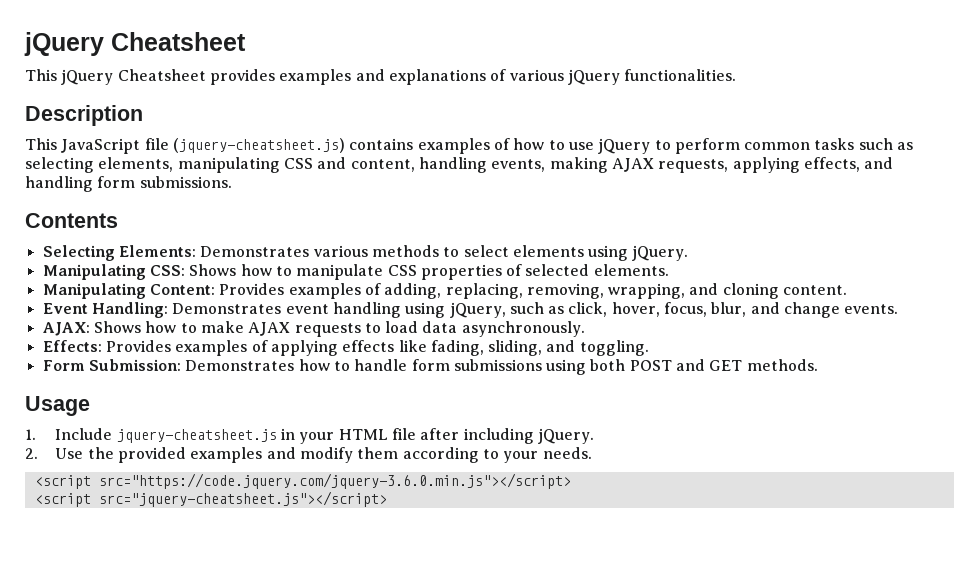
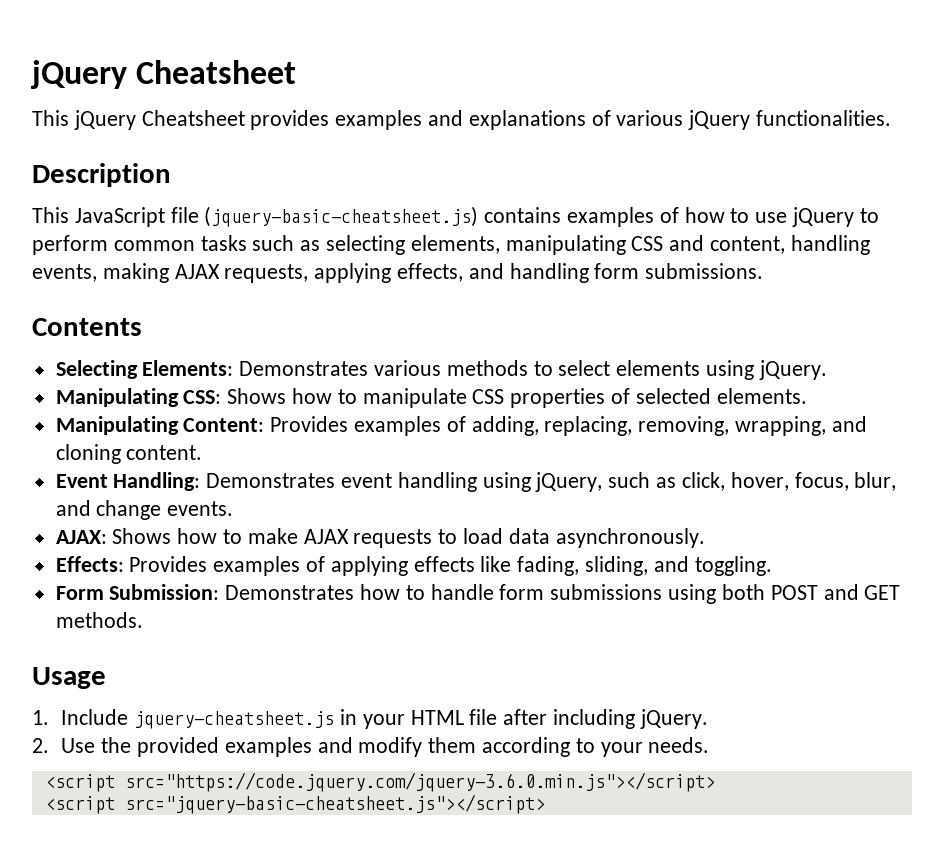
- This JavaScript file (jquery-cheatsheet.js) contains examples of how to use jQuery to perform common tasks such as selecting elements, manipulating CSS and content, handling events, making AJAX requests, applying effects, and handling form submissions.
+ This JavaScript file (jquery-basic-cheatsheet.js) contains examples of how to use jQuery to perform common tasks such as selecting elements, manipulating CSS and content, handling events, making AJAX requests, applying effects, and handling form submissions.
- <script src="jquery-cheatsheet.js"></script>
+ <script src="jquery-basic-cheatsheet.js"></script>

